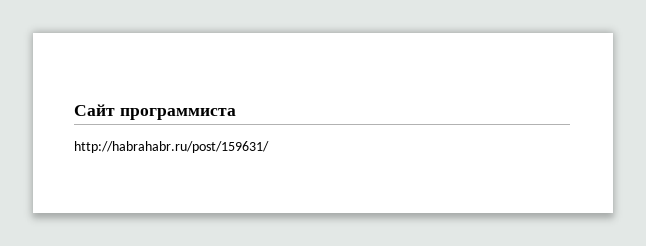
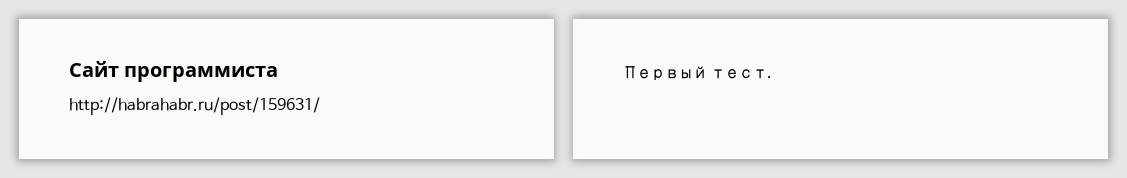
+ Первый тест.

